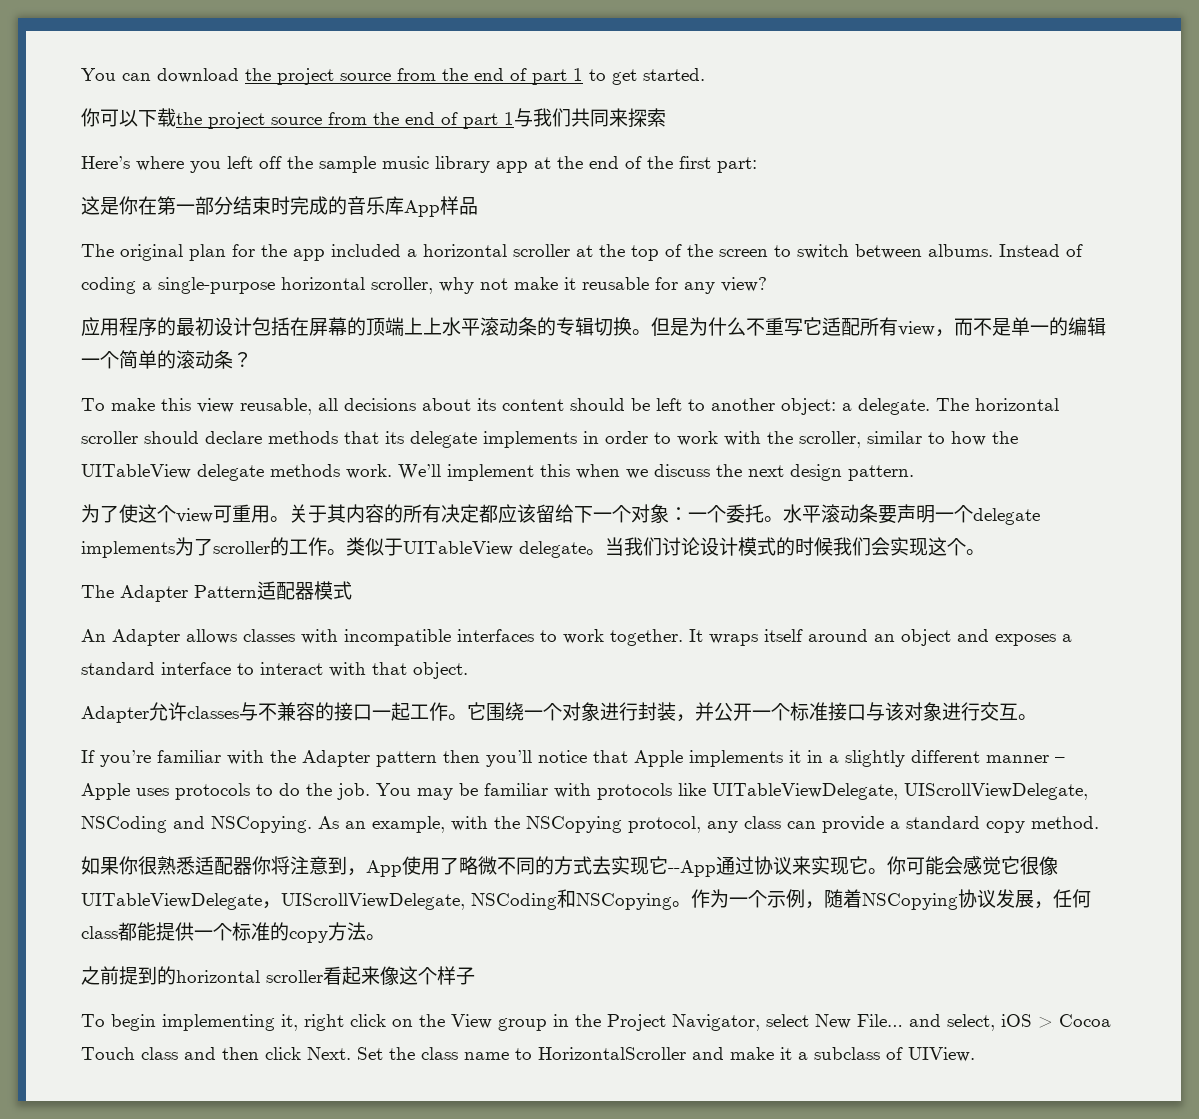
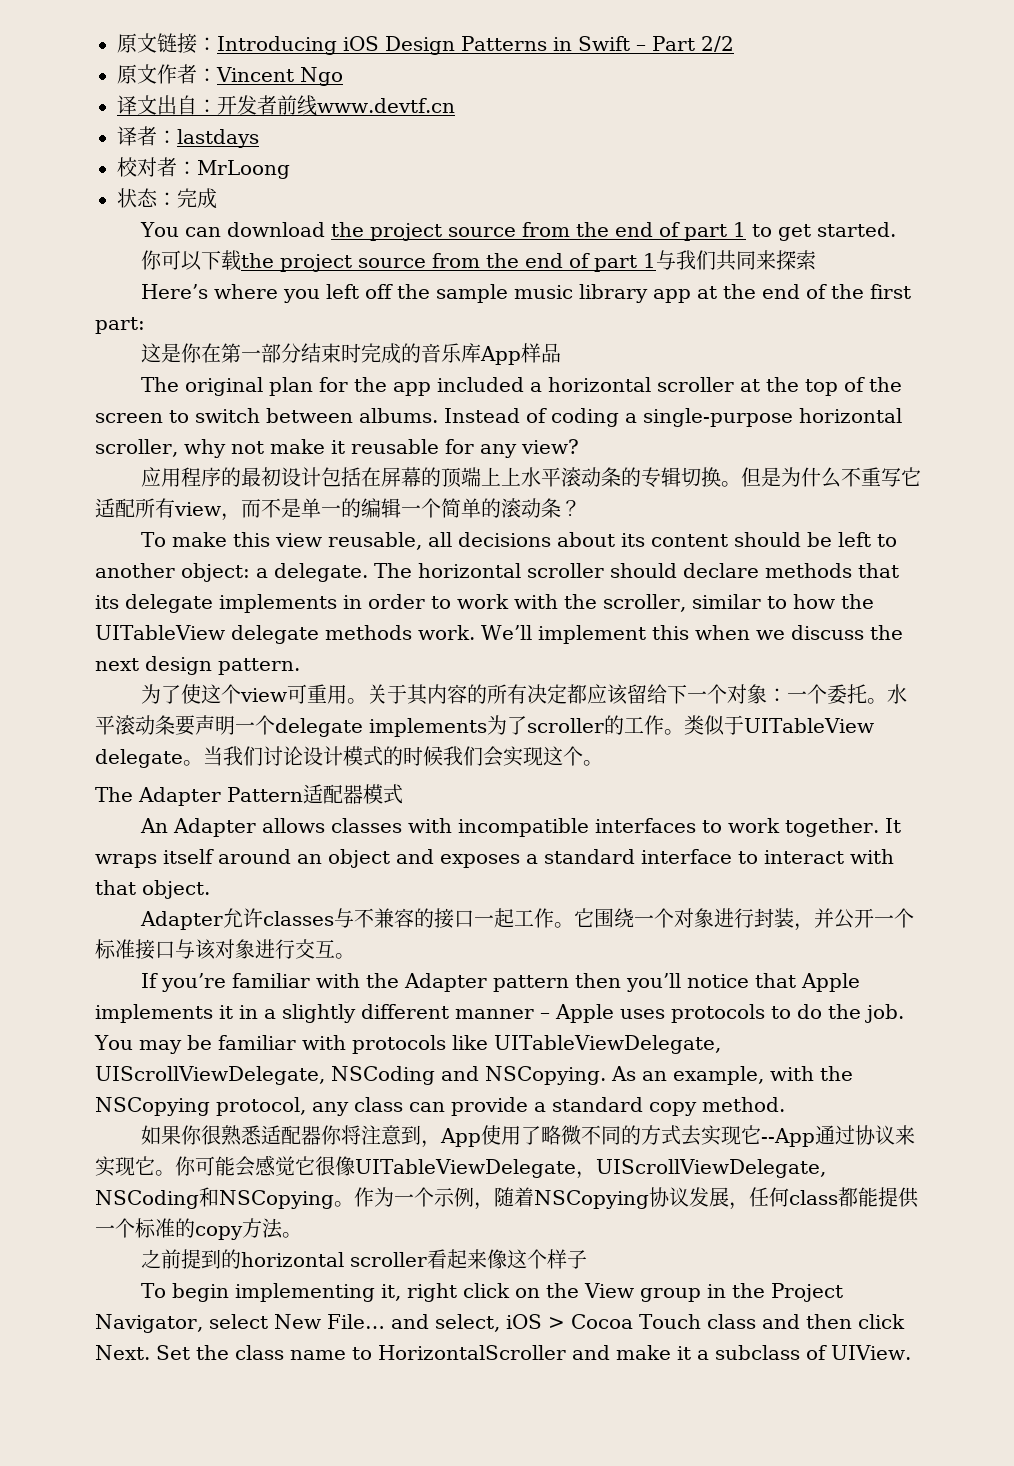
+ 原文链接：Introducing iOS Design Patterns in Swift – Part 2/2
+ 原文作者：Vincent Ngo
+ 译文出自：开发者前线www.devtf.cn
+ 译者：lastdays
+ 校对者：MrLoong
+ 状态：完成

